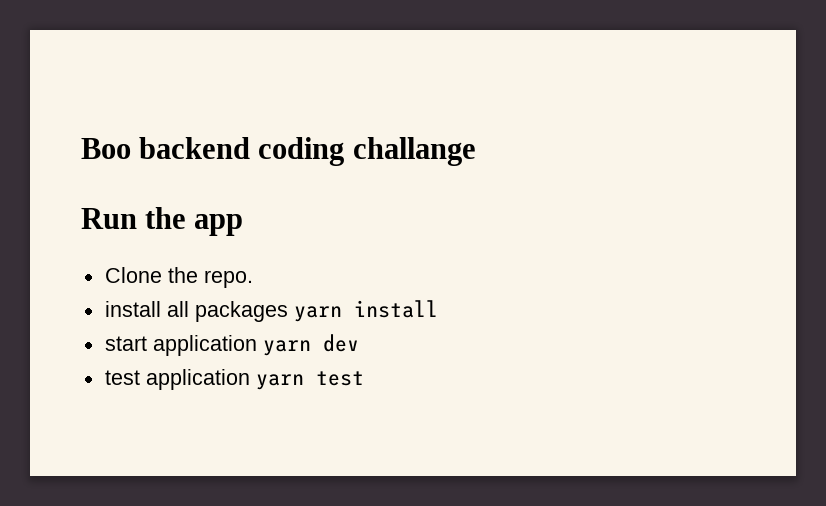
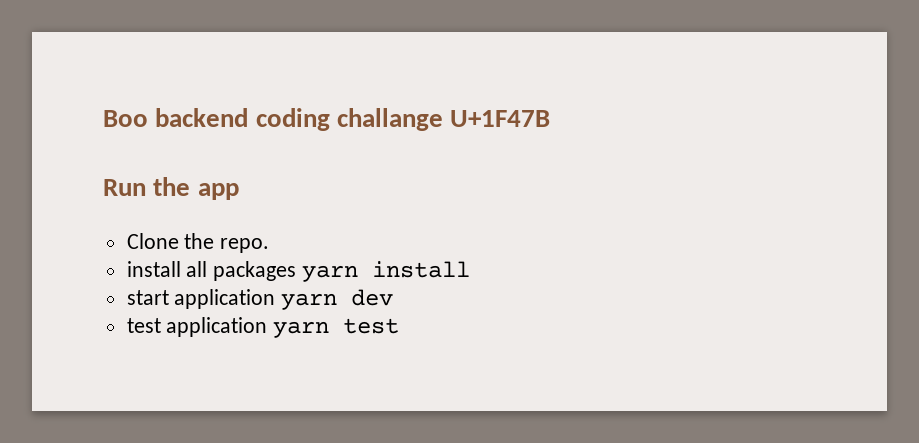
- Boo backend coding challange
+ Boo backend coding challange U+1F47B

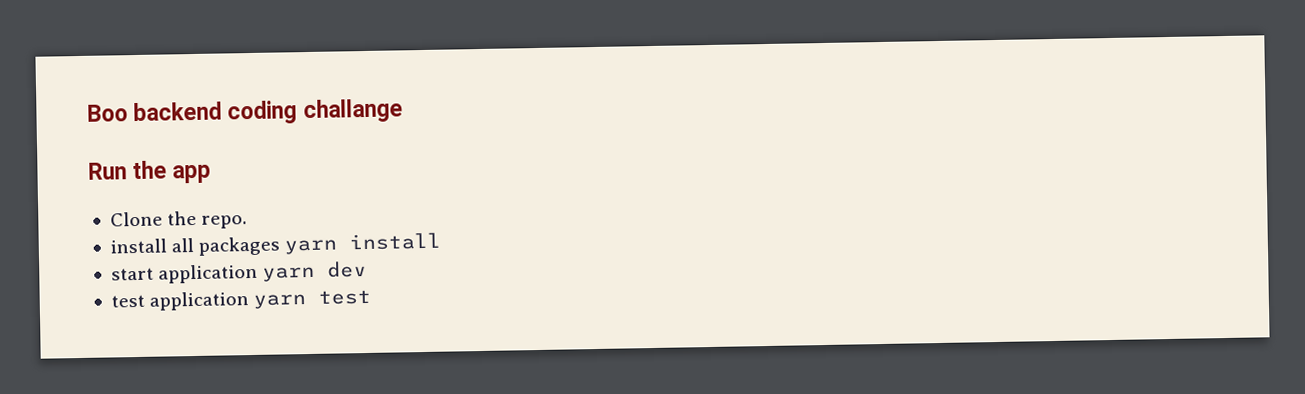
- Boo backend coding challange U+1F47B
+ Boo backend coding challange

